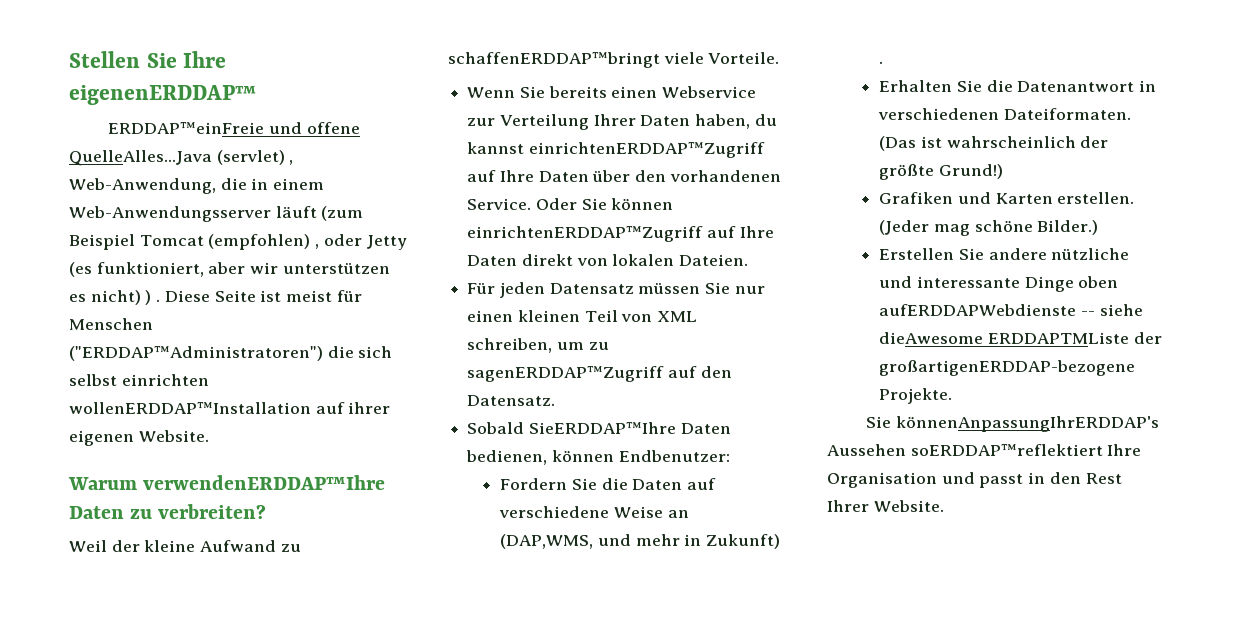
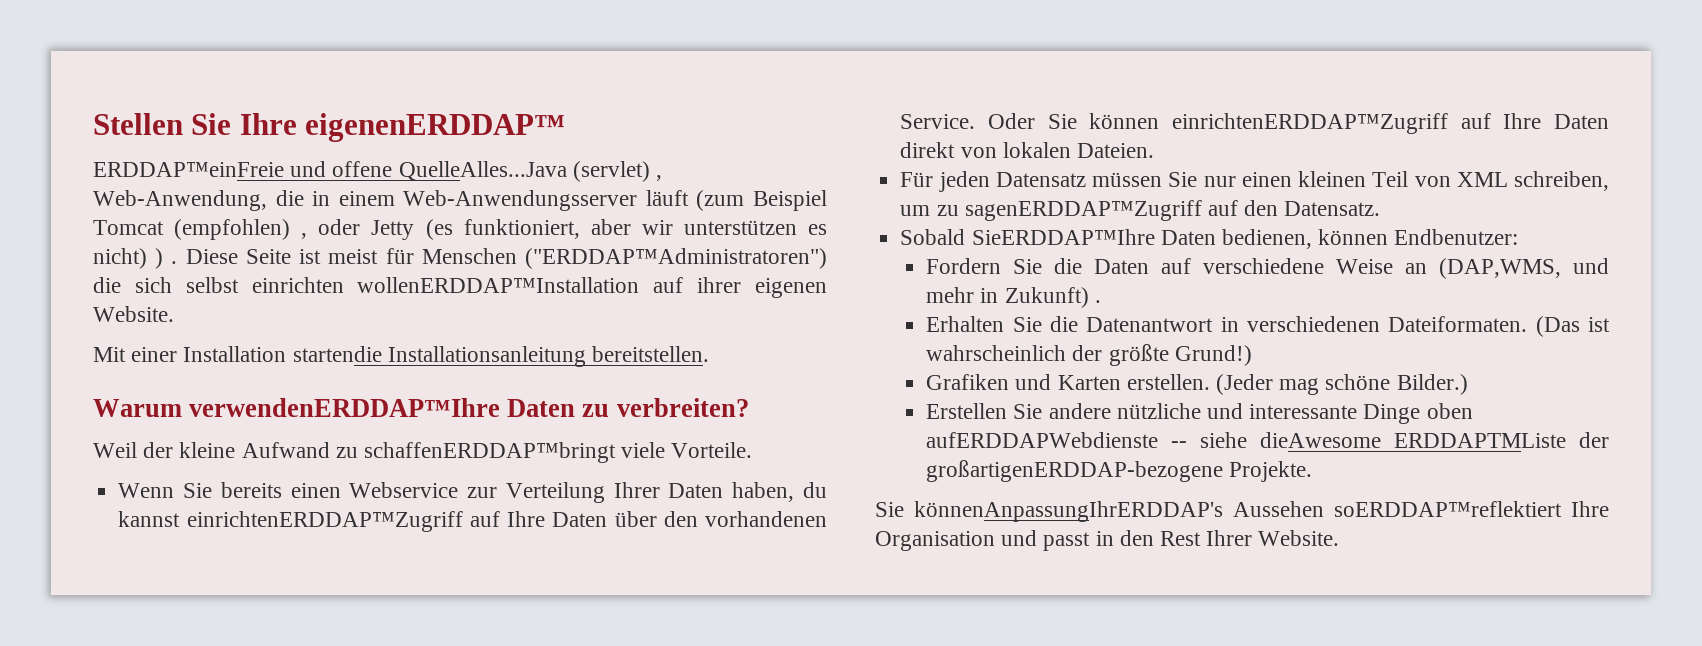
+ Mit einer Installation startendie Installationsanleitung bereitstellen.

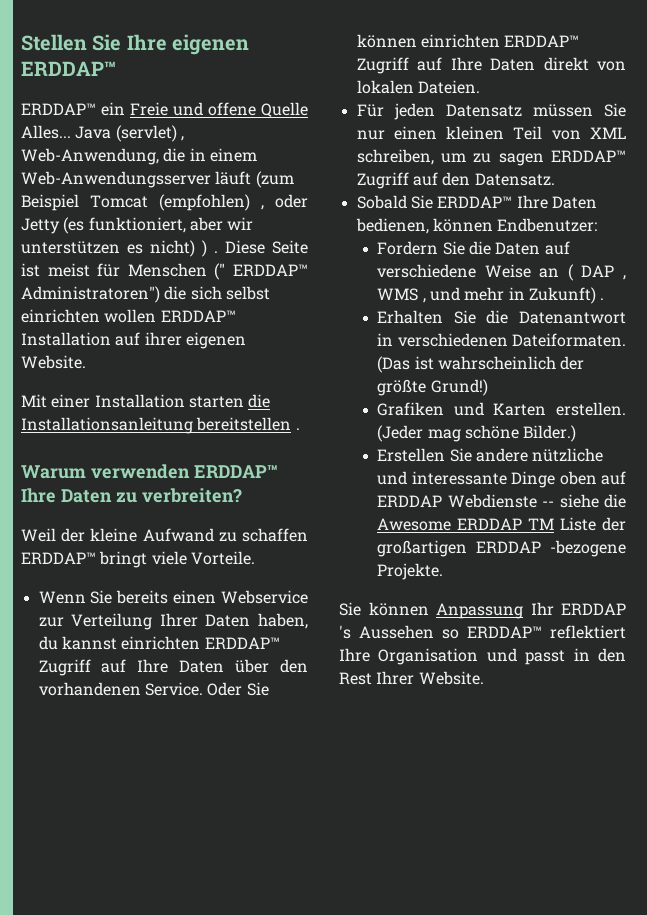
- Stellen Sie Ihre eigenenERDDAP™
- ERDDAP™einFreie und offene QuelleAlles...Java (servlet) , Web-Anwendung, die in einem Web-Anwendungsserver läuft (zum Beispiel Tomcat (empfohlen) , oder Jetty (es funktioniert, aber wir unterstützen es nicht) ) .
+ Stellen Sie Ihre eigenen ERDDAP™
+ ERDDAP™ ein Freie und offene Quelle Alles... Java (servlet) , Web-Anwendung, die in einem Web-Anwendungsserver läuft (zum Beispiel Tomcat (empfohlen) , oder Jetty (es funktioniert, aber wir unterstützen es nicht) ) .
- Diese Seite ist meist für Menschen ("ERDDAP™Administratoren") die sich selbst einrichten wollenERDDAP™Installation auf ihrer eigenen Website.
+ Diese Seite ist meist für Menschen (" ERDDAP™ Administratoren") die sich selbst einrichten wollen ERDDAP™ Installation auf ihrer eigenen Website.
- Mit einer Installation startendie Installationsanleitung bereitstellen.
- Warum verwendenERDDAP™Ihre Daten zu verbreiten?
+ Mit einer Installation starten die Installationsanleitung bereitstellen .
+ Warum verwenden ERDDAP™ Ihre Daten zu verbreiten?
- Weil der kleine Aufwand zu schaffenERDDAP™bringt viele Vorteile.
+ Weil der kleine Aufwand zu schaffen ERDDAP™ bringt viele Vorteile.
- Wenn Sie bereits einen Webservice zur Verteilung Ihrer Daten haben, du kannst einrichtenERDDAP™Zugriff auf Ihre Daten über den vorhandenen Service.
+ Wenn Sie bereits einen Webservice zur Verteilung Ihrer Daten haben, du kannst einrichten ERDDAP™ Zugriff auf Ihre Daten über den vorhandenen Service.
- Oder Sie können einrichtenERDDAP™Zugriff auf Ihre Daten direkt von lokalen Dateien.
+ Oder Sie können einrichten ERDDAP™ Zugriff auf Ihre Daten direkt von lokalen Dateien.
- Für jeden Datensatz müssen Sie nur einen kleinen Teil von XML schreiben, um zu sagenERDDAP™Zugriff auf den Datensatz.
+ Für jeden Datensatz müssen Sie nur einen kleinen Teil von XML schreiben, um zu sagen ERDDAP™ Zugriff auf den Datensatz.
- Sobald SieERDDAP™Ihre Daten bedienen, können Endbenutzer:
+ Sobald Sie ERDDAP™ Ihre Daten bedienen, können Endbenutzer:
- Fordern Sie die Daten auf verschiedene Weise an (DAP,WMS, und mehr in Zukunft) .
+ Fordern Sie die Daten auf verschiedene Weise an ( DAP , WMS , und mehr in Zukunft) .
- Erstellen Sie andere nützliche und interessante Dinge oben aufERDDAPWebdienste -- siehe dieAwesome ERDDAPTMListe der großartigenERDDAP-bezogene Projekte.
- Sie könnenAnpassungIhrERDDAP's Aussehen soERDDAP™reflektiert Ihre Organisation und passt in den Rest Ihrer Website.
+ Erstellen Sie andere nützliche und interessante Dinge oben auf ERDDAP Webdienste -- siehe die Awesome ERDDAP TM Liste der großartigen ERDDAP -bezogene Projekte.
+ Sie können Anpassung Ihr ERDDAP 's Aussehen so ERDDAP™ reflektiert Ihre Organisation und passt in den Rest Ihrer Website.

